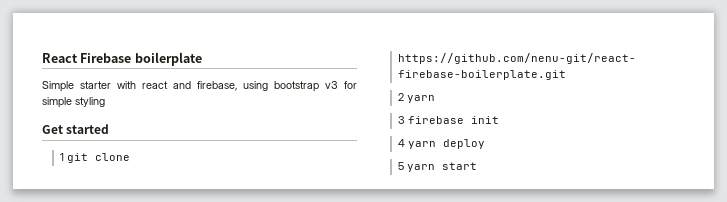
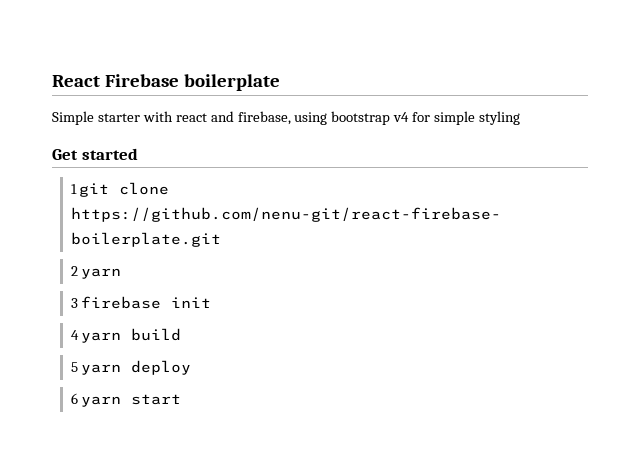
- Simple starter with react and firebase, using bootstrap v3 for simple styling
+ Simple starter with react and firebase, using bootstrap v4 for simple styling
- 4 yarn deploy
+ 4 yarn build
- 5 yarn start
+ 5 yarn deploy
+ 6 yarn start

